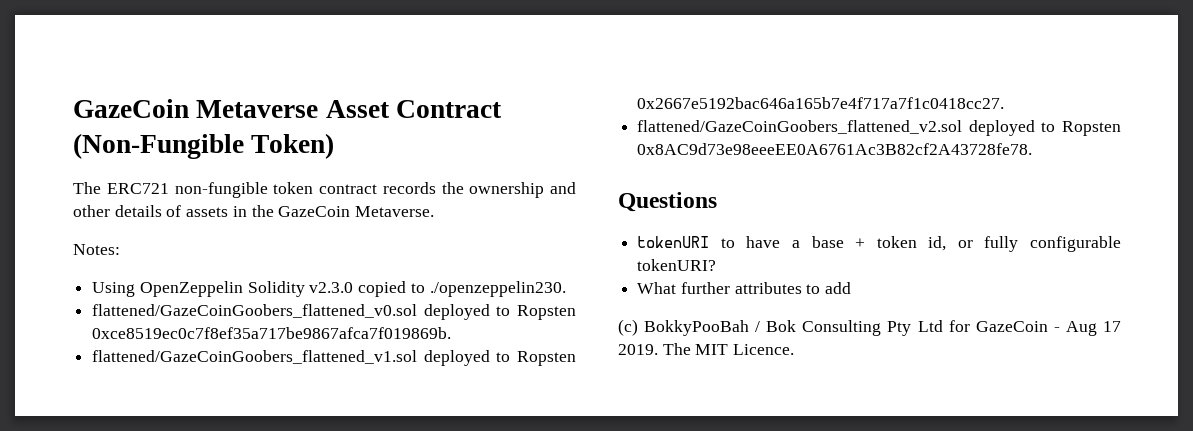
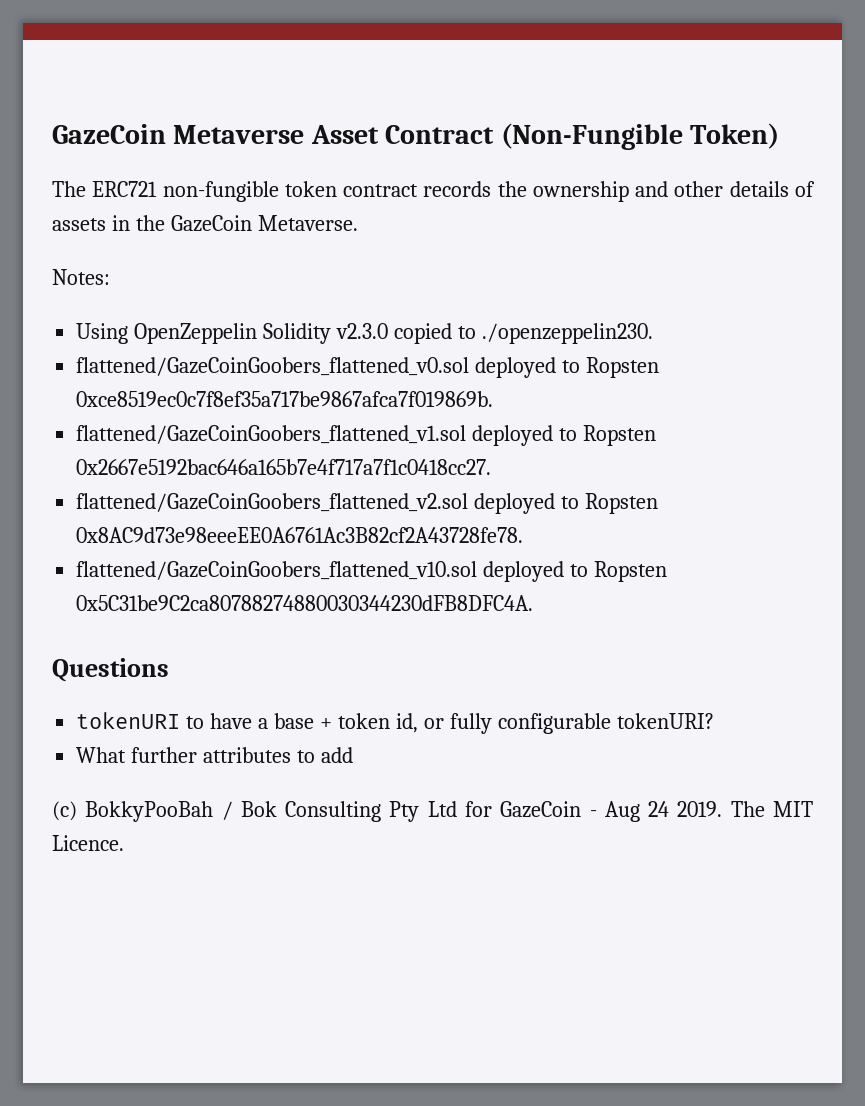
+ flattened/GazeCoinGoobers_flattened_v10.sol deployed to Ropsten 0x5C31be9C2ca80788274880030344230dFB8DFC4A.
- (c) BokkyPooBah / Bok Consulting Pty Ltd for GazeCoin - Aug 17 2019.
+ (c) BokkyPooBah / Bok Consulting Pty Ltd for GazeCoin - Aug 24 2019.

